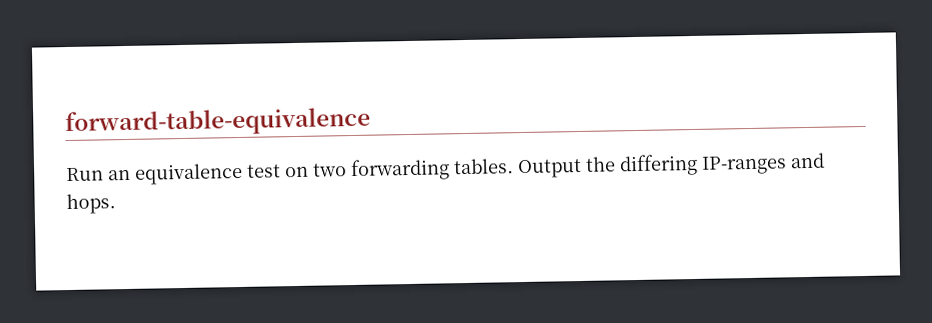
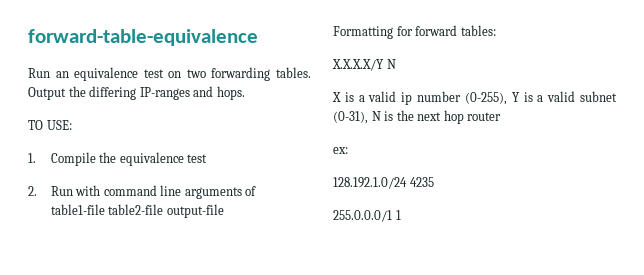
+ TO USE:
+ 1. Compile the equivalence test
+ 2. Run with command line arguments of table1-file table2-file output-file
+ Formatting for forward tables:
+ X.X.X.X/Y N
+ X is a valid ip number (0-255), Y is a valid subnet (0-31), N is the next hop router
+ ex:
+ 128.192.1.0/24 4235
+ 255.0.0.0/1 1

